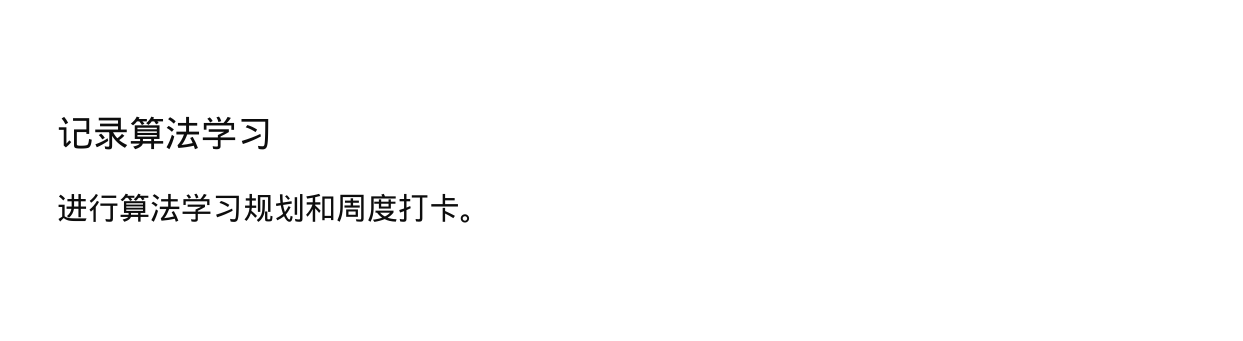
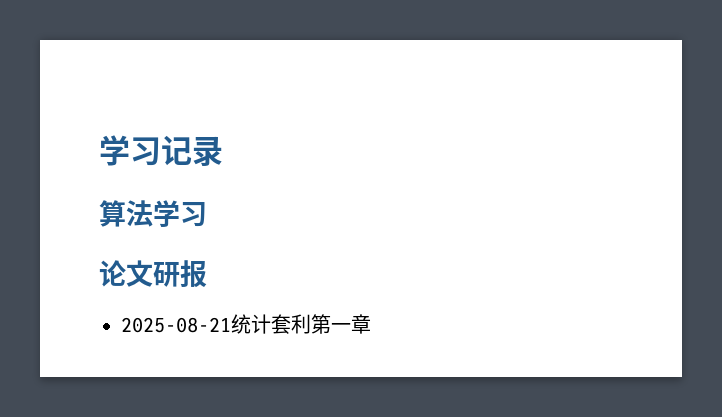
- 记录算法学习
+ 学习记录
+ 算法学习
- 进行算法学习规划和周度打卡。
+ 论文研报
+ 2025-08-21统计套利第一章

